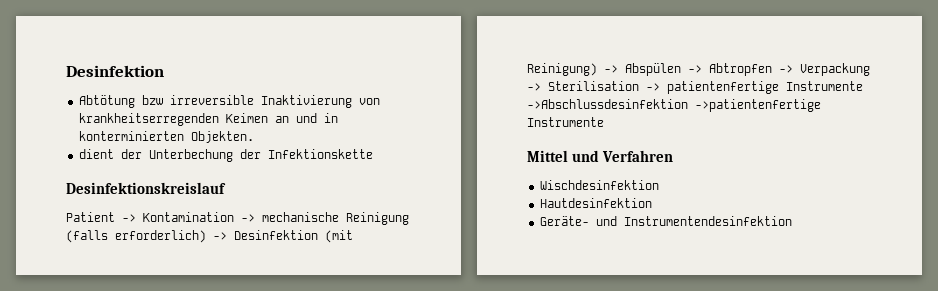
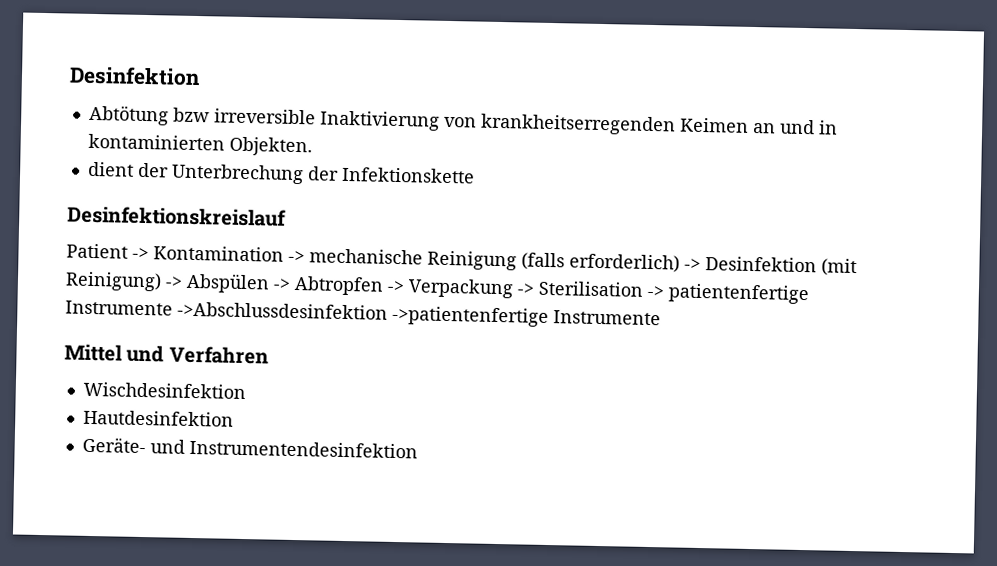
- Abtötung bzw irreversible Inaktivierung von krankheitserregenden Keimen an und in konterminierten Objekten.
+ Abtötung bzw irreversible Inaktivierung von krankheitserregenden Keimen an und in kontaminierten Objekten.
- dient der Unterbechung der Infektionskette
+ dient der Unterbrechung der Infektionskette

